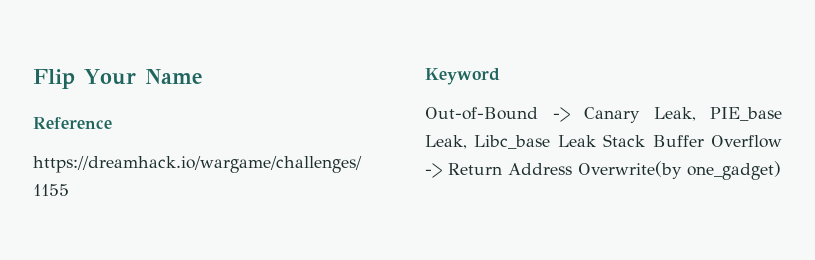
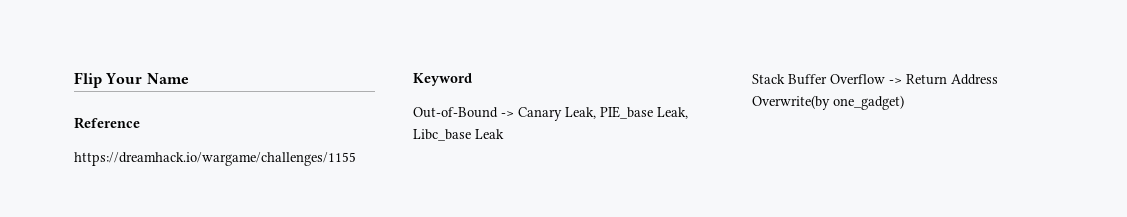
- Out-of-Bound -> Canary Leak, PIE_base Leak, Libc_base Leak Stack Buffer Overflow -> Return Address Overwrite(by one_gadget)
+ Out-of-Bound -> Canary Leak, PIE_base Leak, Libc_base Leak
+ Stack Buffer Overflow -> Return Address Overwrite(by one_gadget)

